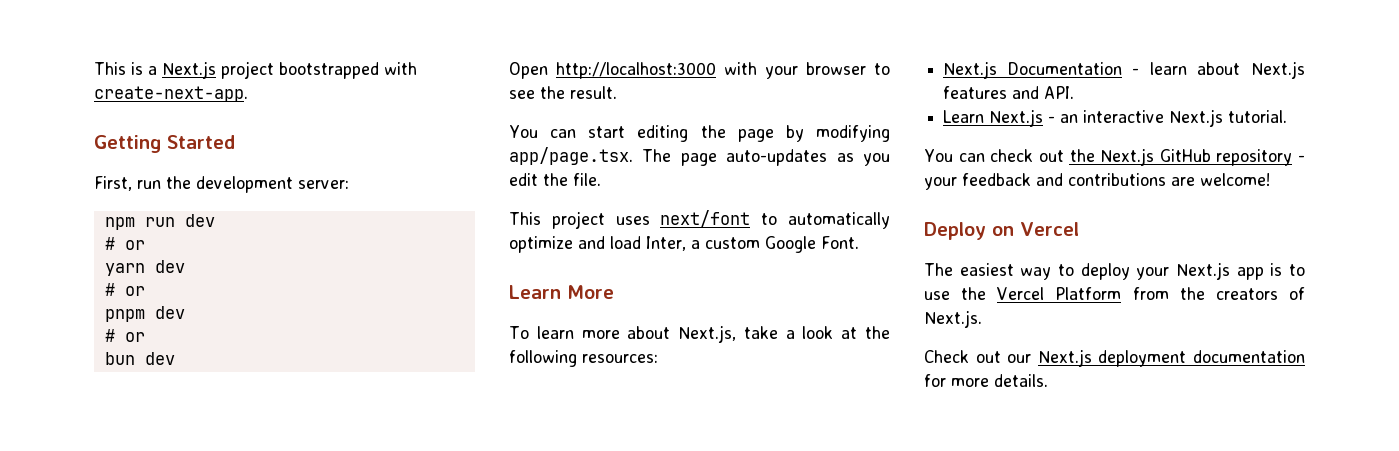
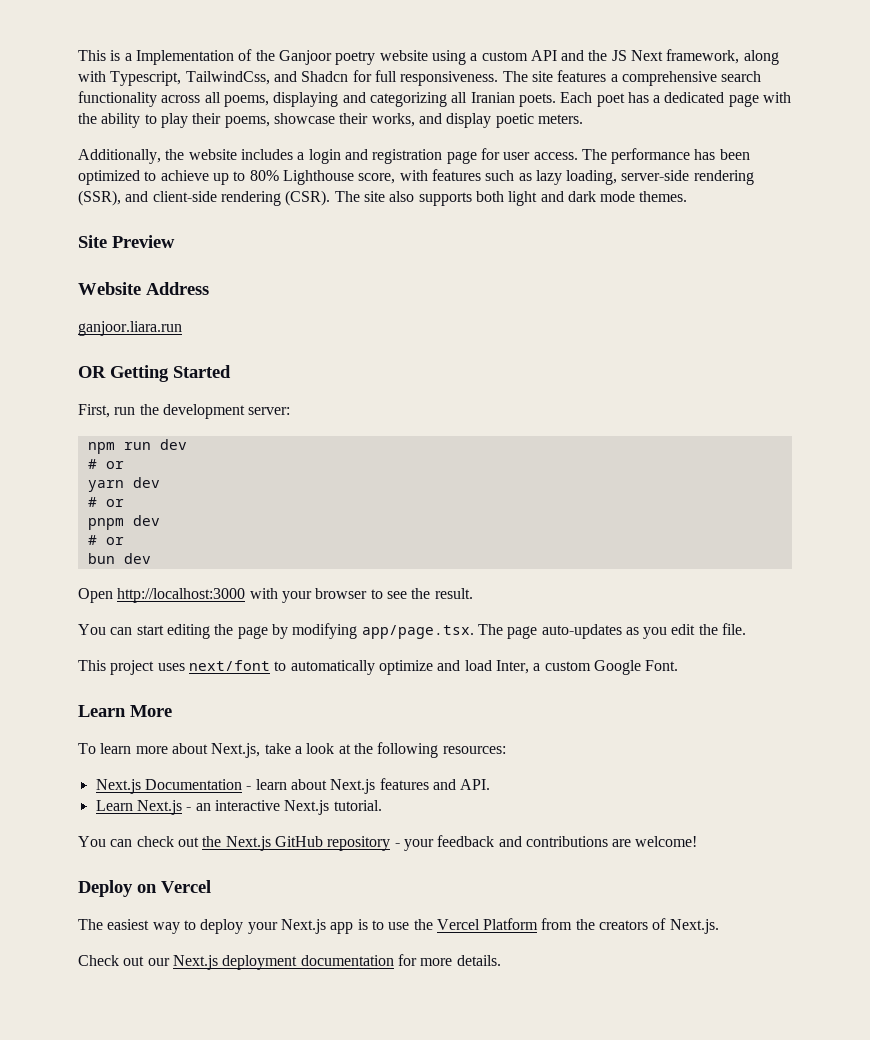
- This is a Next.js project bootstrapped with create-next-app.
- Getting Started
+ This is a Implementation of the Ganjoor poetry website using a custom API and the JS Next framework, along with Typescript, TailwindCss, and Shadcn for full responsiveness. The site features a comprehensive search functionality across all poems, displaying and categorizing all Iranian poets. Each poet has a dedicated page with the ability to play their poems, showcase their works, and display poetic meters.
+ Additionally, the website includes a login and registration page for user access. The performance has been optimized to achieve up to 80% Lighthouse score, with features such as lazy loading, server-side rendering (SSR), and client-side rendering (CSR). The site also supports both light and dark mode themes.
+ Site Preview
+ Website Address
+ ganjoor.liara.run
+ OR Getting Started

